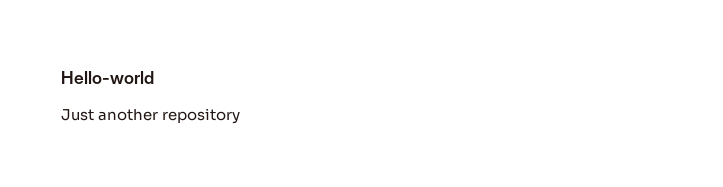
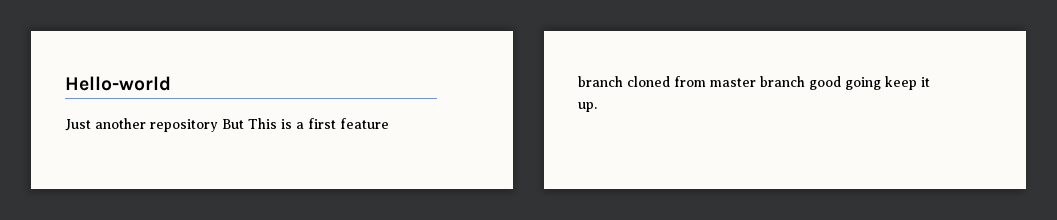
- Just another repository
+ Just another repository But This is a first feature branch cloned from master branch good going keep it up.

